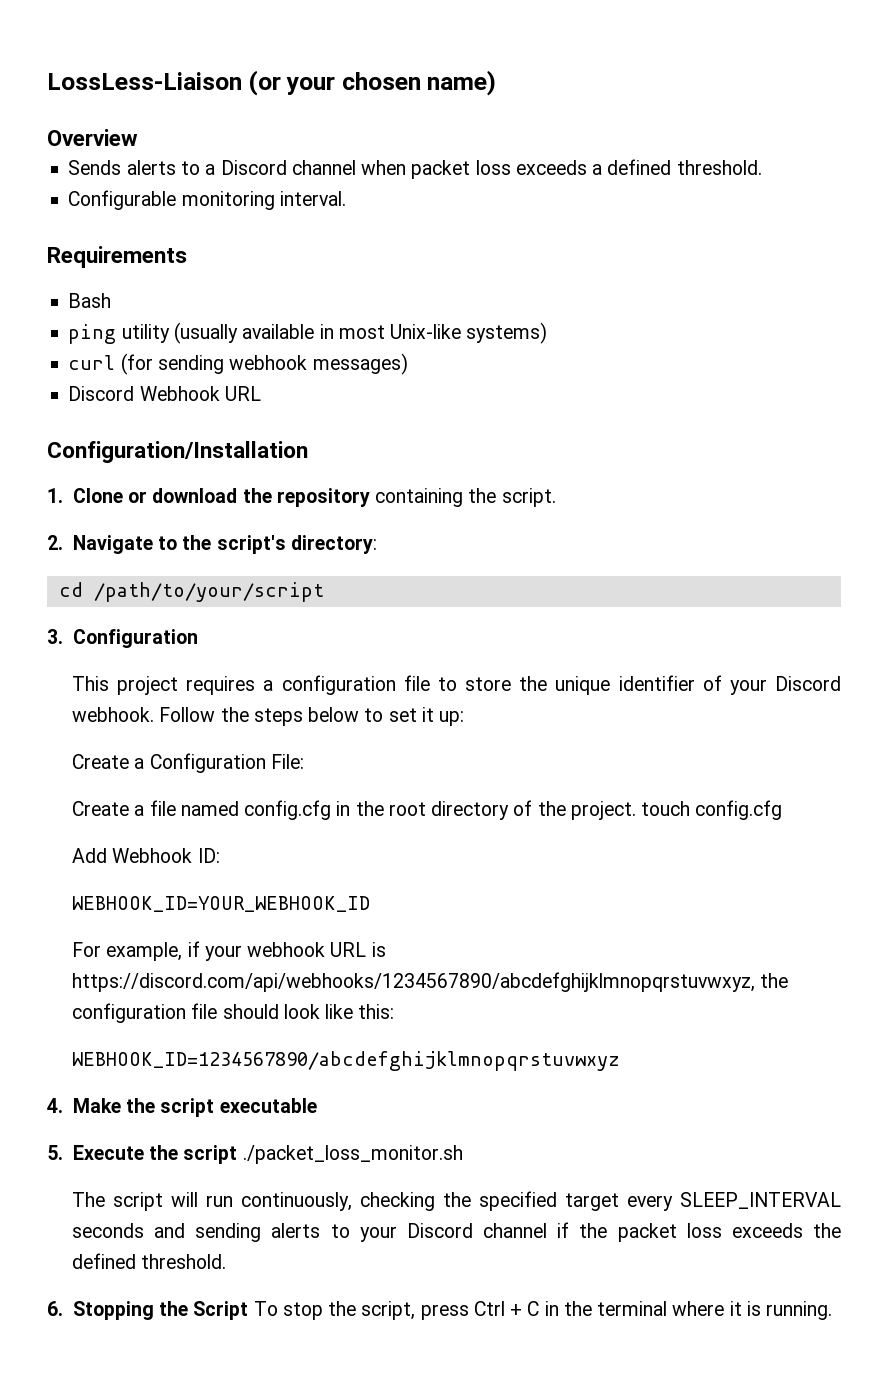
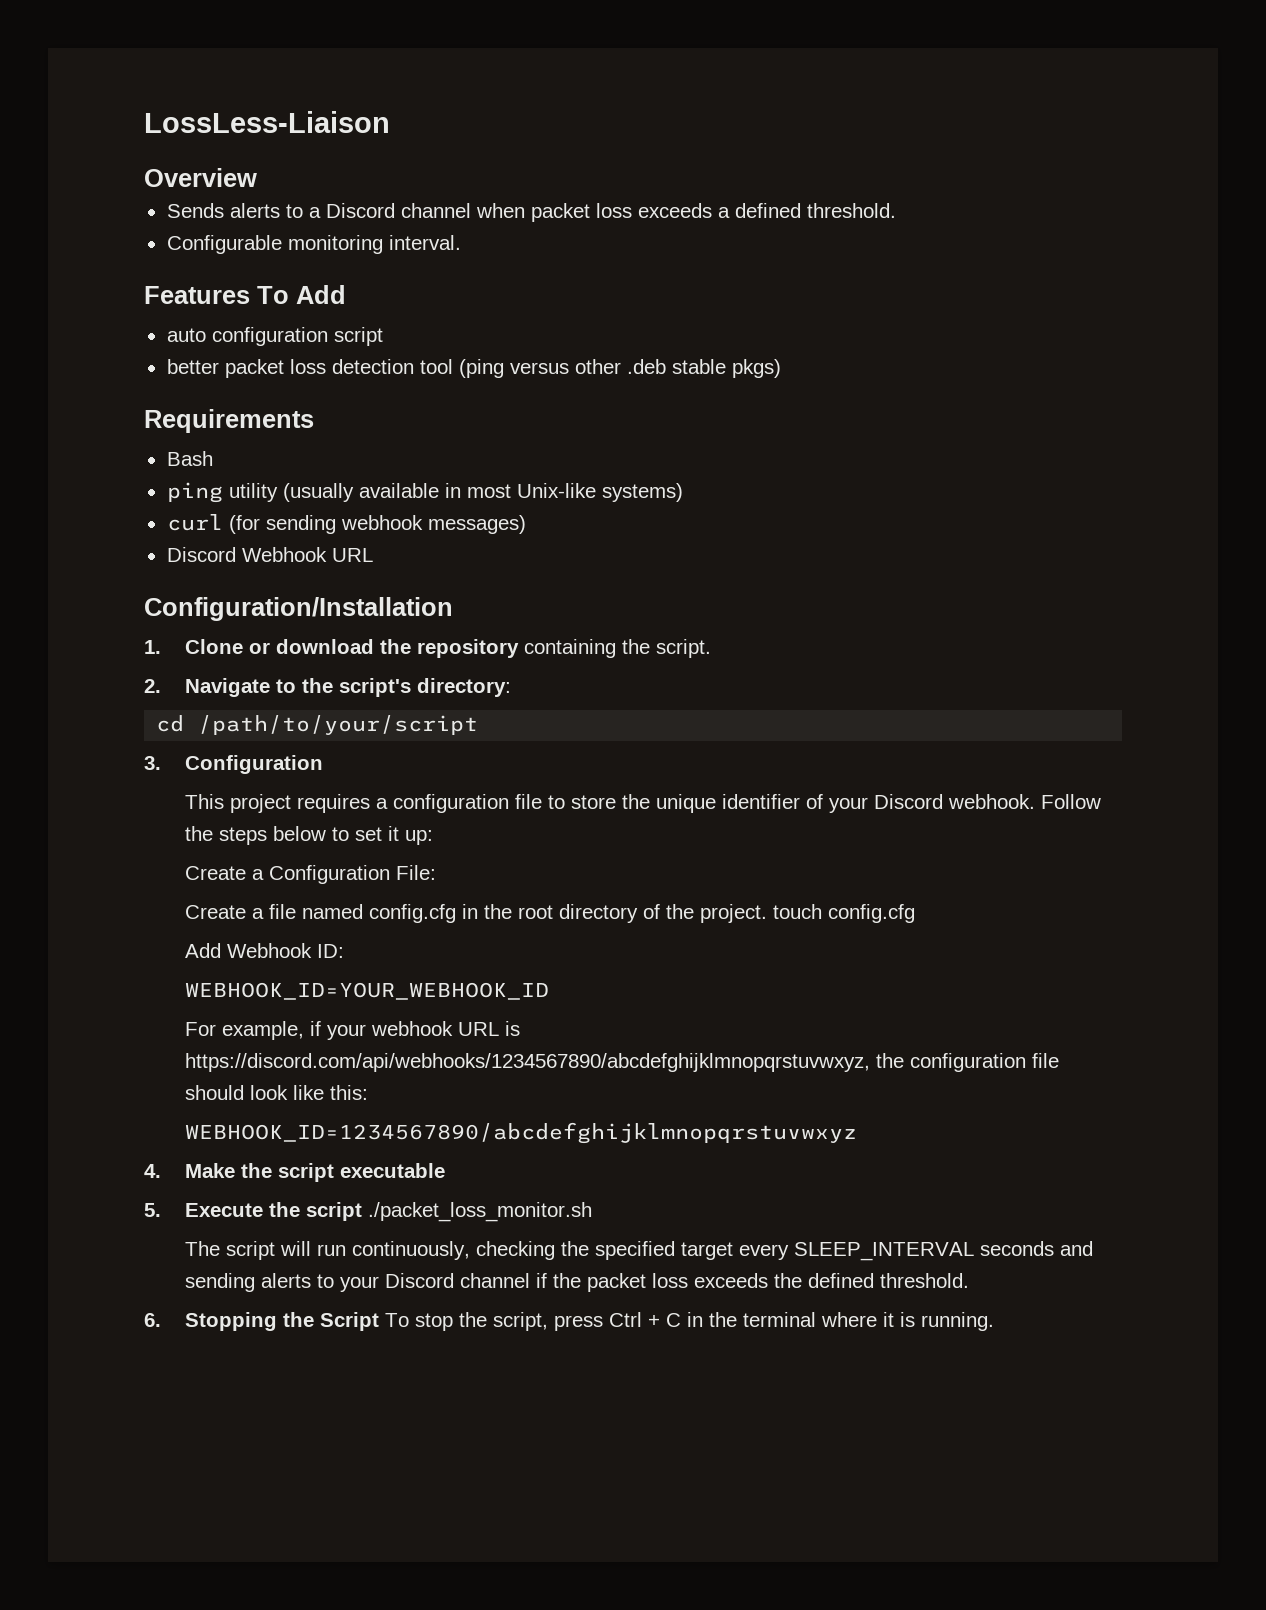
- LossLess-Liaison (or your chosen name)
+ LossLess-Liaison
+ Features To Add
+ auto configuration script
+ better packet loss detection tool (ping versus other .deb stable pkgs)

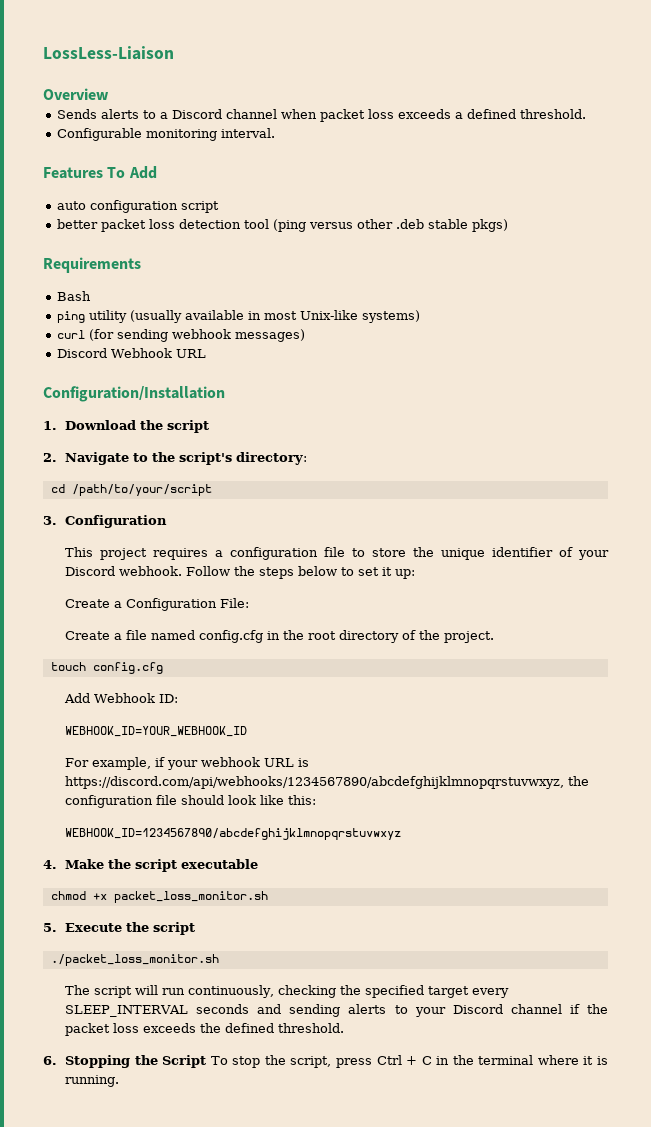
- 1. Clone or download the repository containing the script.
+ 1. Download the script
- Create a file named config.cfg in the root directory of the project. touch config.cfg
+ Create a file named config.cfg in the root directory of the project.
+ touch config.cfg
+ chmod +x packet_loss_monitor.sh
- 5. Execute the script ./packet_loss_monitor.sh
+ 5. Execute the script
+ ./packet_loss_monitor.sh

